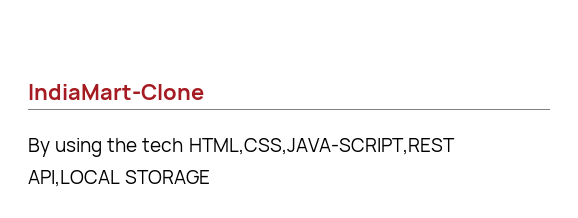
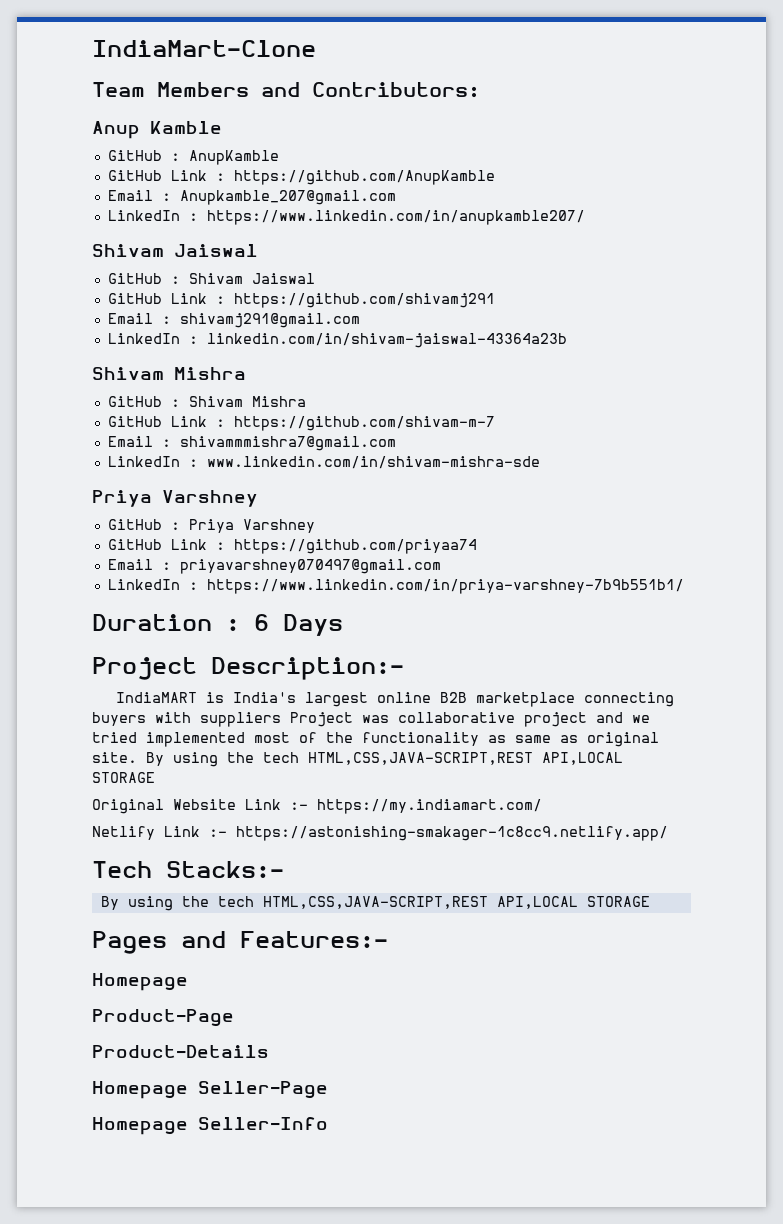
+ Team Members and Contributors:
+ Anup Kamble
+ GitHub : AnupKamble
+ GitHub Link : https://github.com/AnupKamble
+ Email : Anupkamble_207@gmail.com
+ LinkedIn : https://www.linkedin.com/in/anupkamble207/
+ Shivam Jaiswal
+ GitHub : Shivam Jaiswal
+ GitHub Link : https://github.com/shivamj291
+ Email : shivamj291@gmail.com
+ LinkedIn : linkedin.com/in/shivam-jaiswal-43364a23b
+ Shivam Mishra
+ GitHub : Shivam Mishra
+ GitHub Link : https://github.com/shivam-m-7
+ Email : shivammmishra7@gmail.com
+ LinkedIn : www.linkedin.com/in/shivam-mishra-sde
+ Priya Varshney
+ GitHub : Priya Varshney
+ GitHub Link : https://github.com/priyaa74
+ Email : priyavarshney070497@gmail.com
+ LinkedIn : https://www.linkedin.com/in/priya-varshney-7b9b551b1/
+ Duration : 6 Days
+ Project Description:-
+ IndiaMART is India's largest online B2B marketplace connecting buyers with suppliers Project was collaborative project and we tried implemented most of the functionality as same as original site. By using the tech HTML,CSS,JAVA-SCRIPT,REST API,LOCAL STORAGE
+ Original Website Link :- https://my.indiamart.com/
+ Netlify Link :- https://astonishing-smakager-1c8cc9.netlify.app/
+ Tech Stacks:-
  By using the tech HTML,CSS,JAVA-SCRIPT,REST API,LOCAL STORAGE
+ Pages and Features:-
+ Homepage
+ Product-Page
+ Product-Details
+ Homepage Seller-Page
+ Homepage Seller-Info

